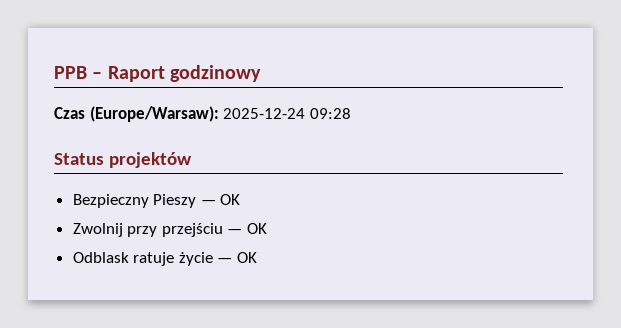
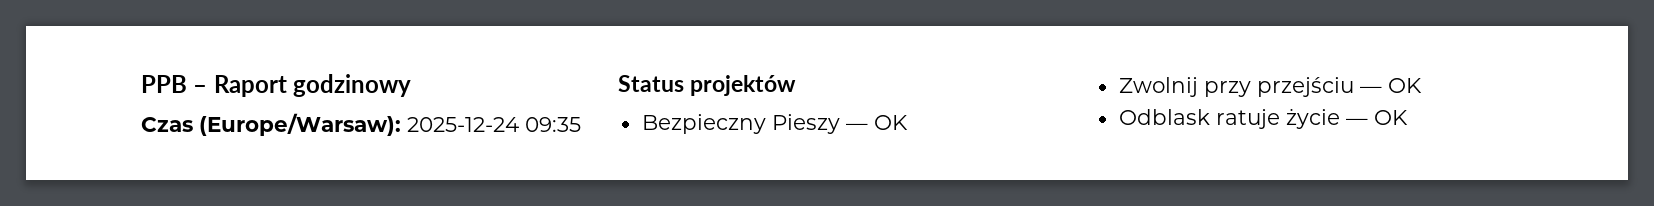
- Czas (Europe/Warsaw): 2025-12-24 09:28
+ Czas (Europe/Warsaw): 2025-12-24 09:35

